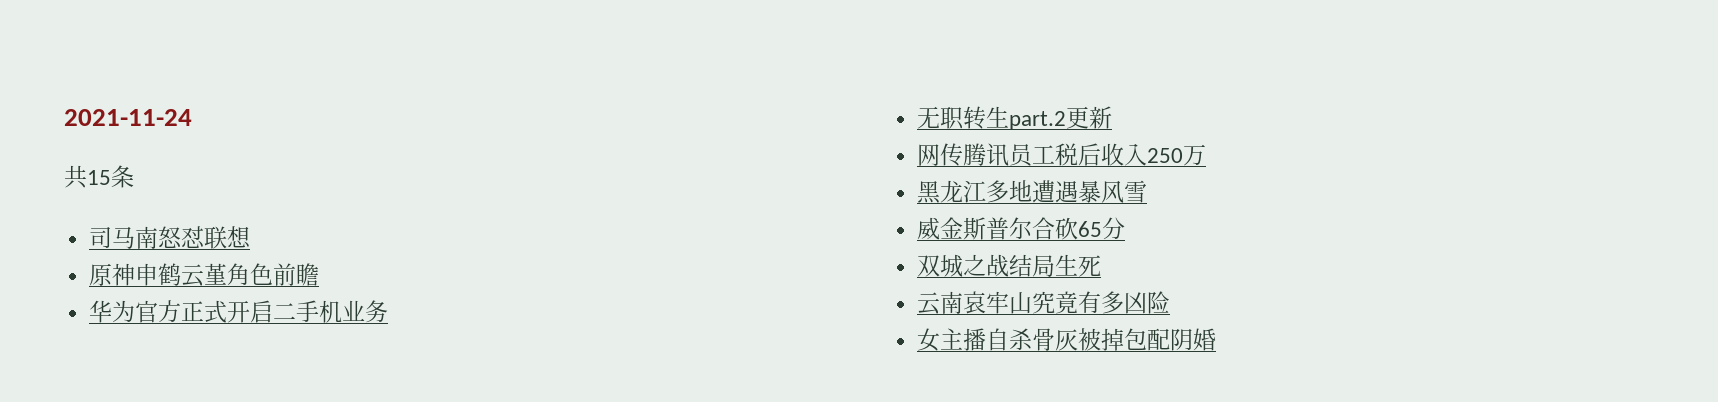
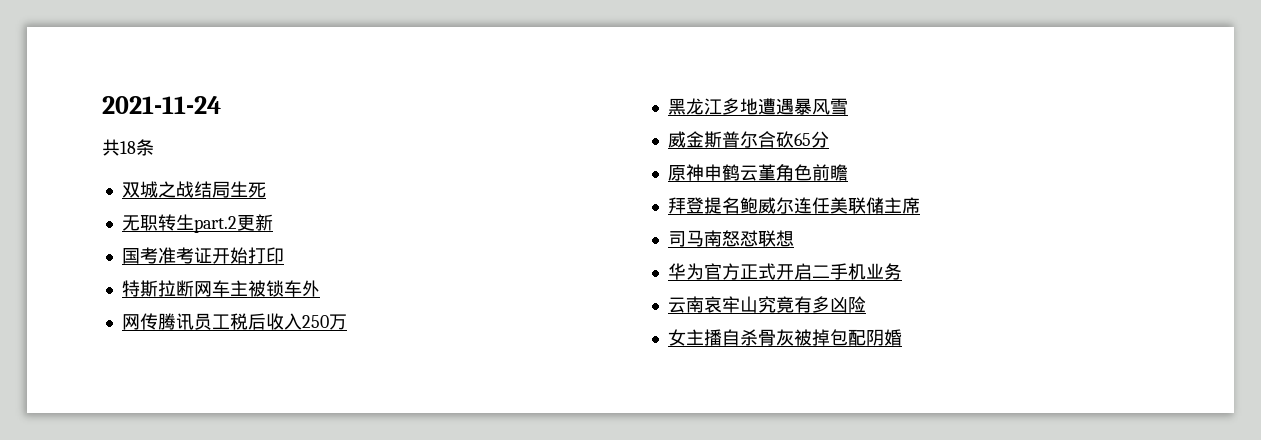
- 共15条
+ 共18条
- 司马南怒怼联想
- 原神申鹤云堇角色前瞻
- 华为官方正式开启二手机业务
+ 双城之战结局生死
  无职转生part.2更新
+ 国考准考证开始打印
+ 特斯拉断网车主被锁车外
- 双城之战结局生死
+ 原神申鹤云堇角色前瞻
+ 拜登提名鲍威尔连任美联储主席
+ 司马南怒怼联想
+ 华为官方正式开启二手机业务

